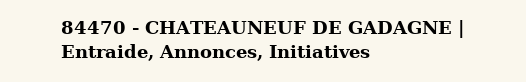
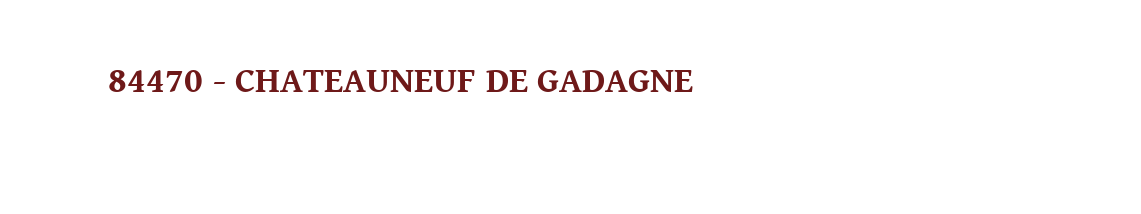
- 84470 - CHATEAUNEUF DE GADAGNE | Entraide, Annonces, Initiatives
+ 84470 - CHATEAUNEUF DE GADAGNE

